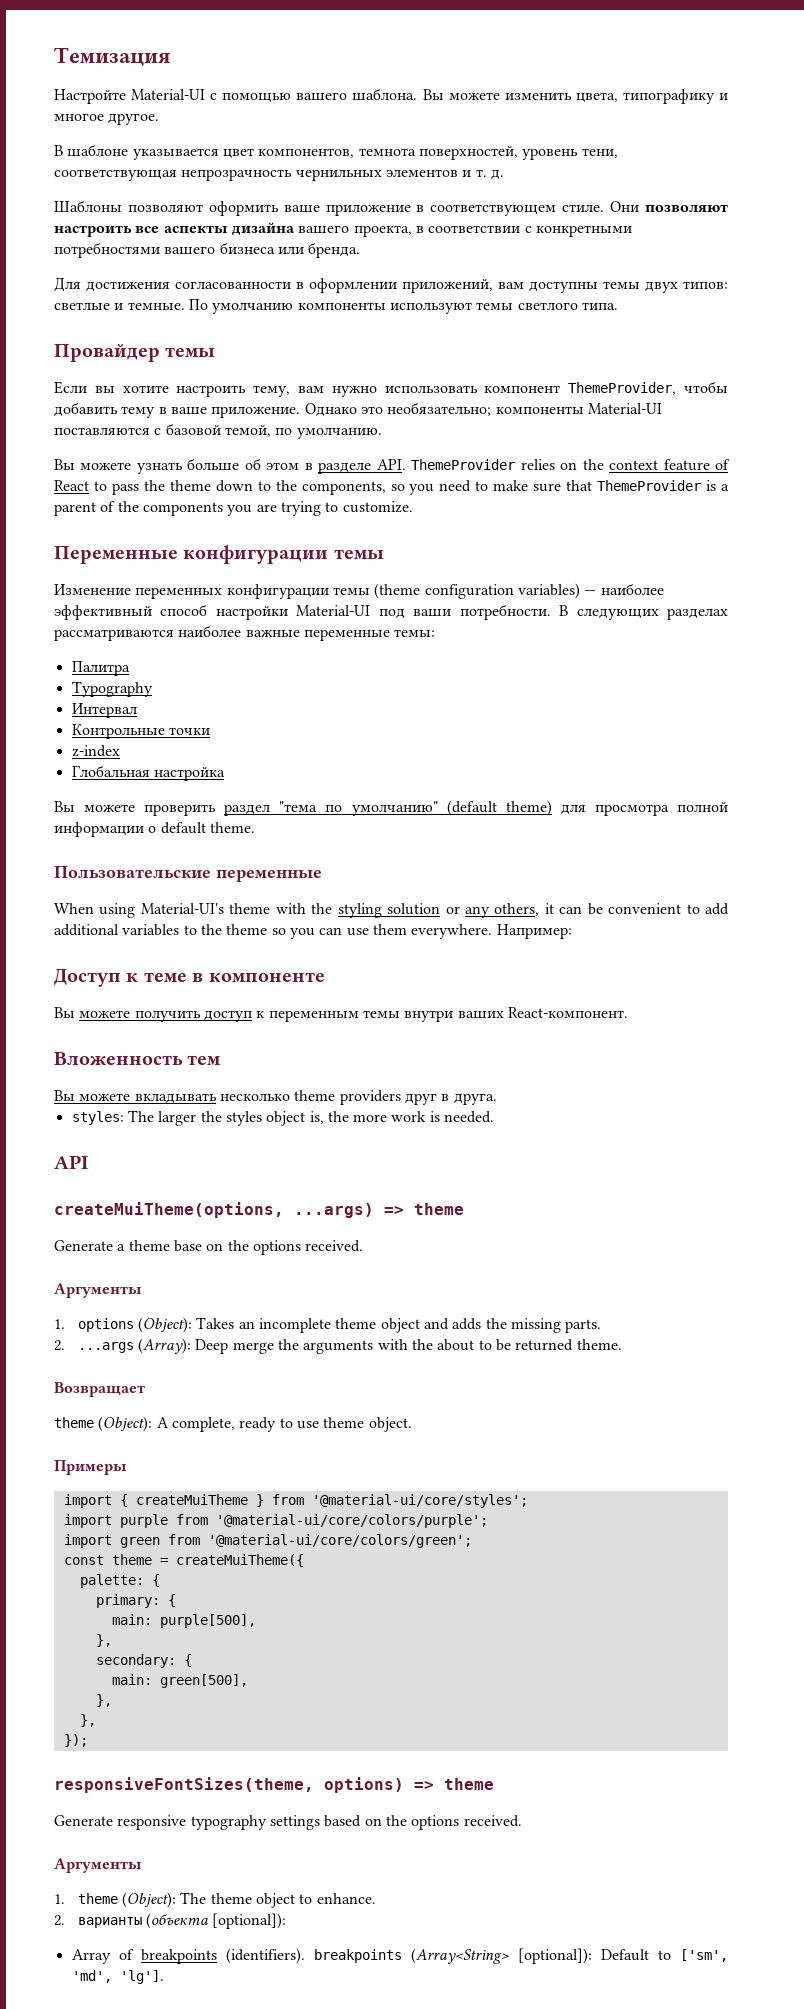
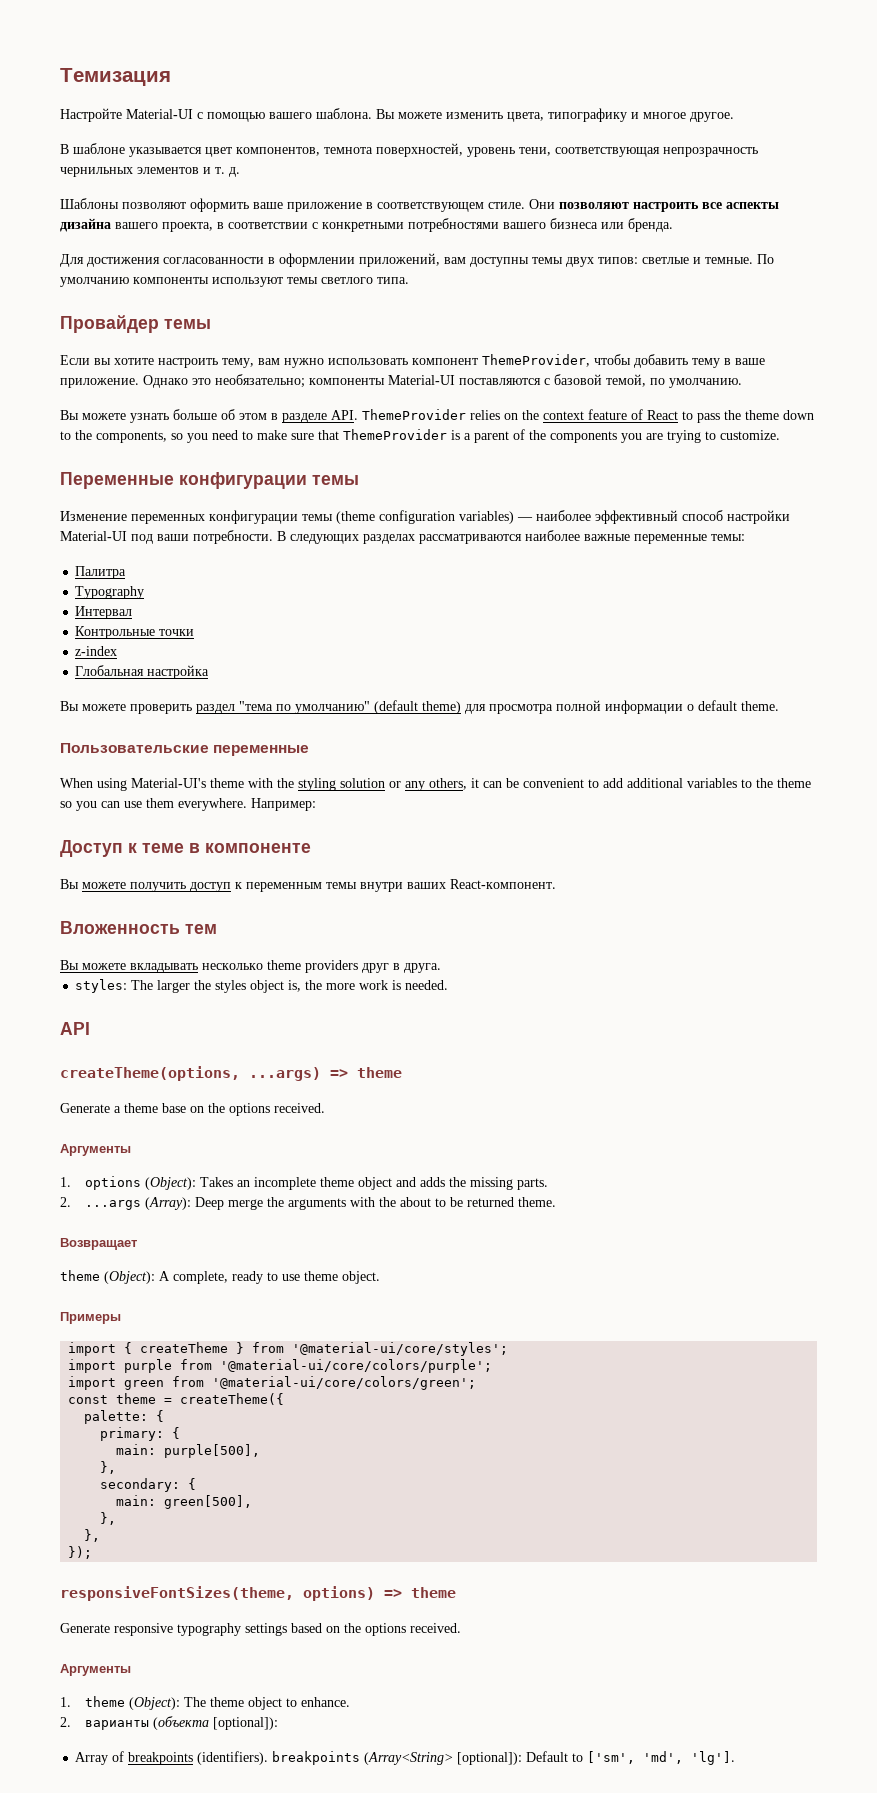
- createMuiTheme(options, ...args) => theme
+ createTheme(options, ...args) => theme
- import { createMuiTheme } from '@material-ui/core/styles';
+ import { createTheme } from '@material-ui/core/styles';
- const theme = createMuiTheme({
+ const theme = createTheme({

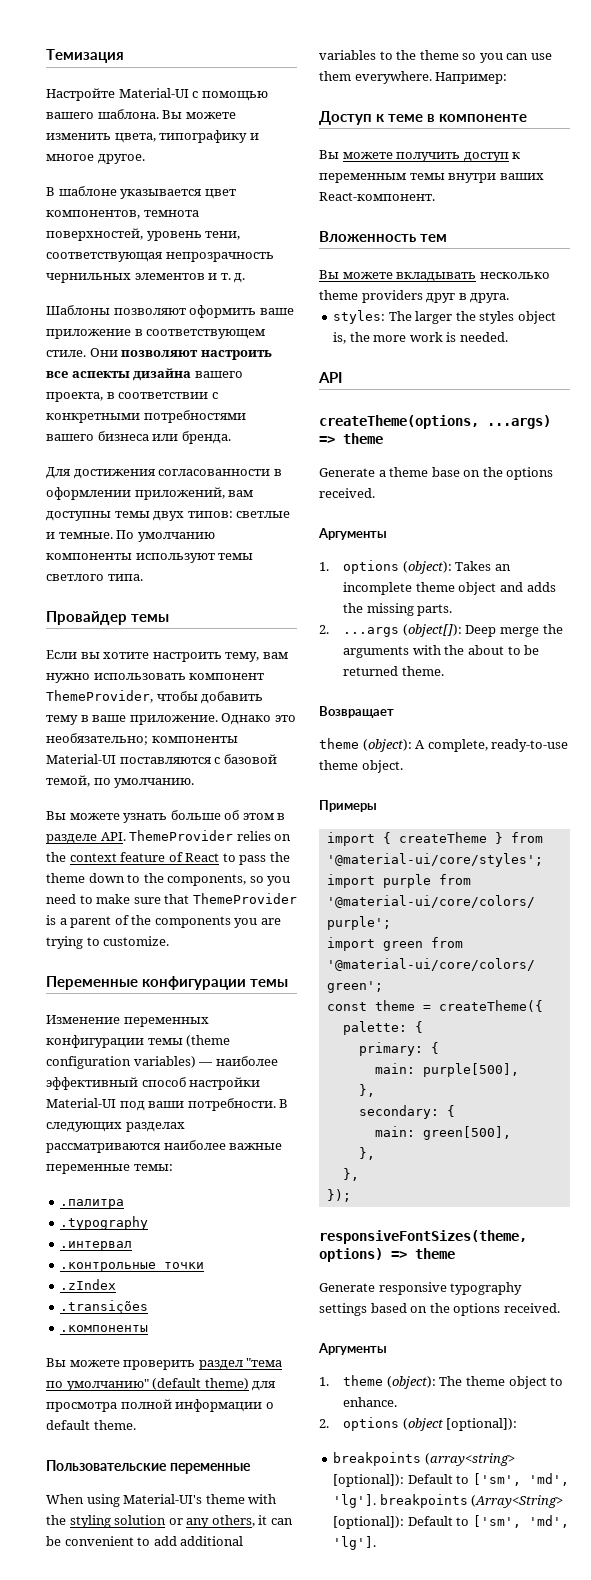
- Палитра
- Typography
- Интервал
- Контрольные точки
- z-index
- Глобальная настройка
+ .палитра
+ .typography
+ .интервал
+ .контрольные точки
+ .zIndex
+ .transições
+ .компоненты
- 1. options (Object): Takes an incomplete theme object and adds the missing parts.
+ 1. options (object): Takes an incomplete theme object and adds the missing parts.
- 2. ...args (Array): Deep merge the arguments with the about to be returned theme.
+ 2. ...args (object[]): Deep merge the arguments with the about to be returned theme.
- theme (Object): A complete, ready to use theme object.
+ theme (object): A complete, ready-to-use theme object.
- 1. theme (Object): The theme object to enhance.
+ 1. theme (object): The theme object to enhance.
- 2. варианты (объекта [optional]):
+ 2. options (object [optional]):
- Array of breakpoints (identifiers). breakpoints (Array<String> [optional]): Default to ['sm', 'md', 'lg'].
+ breakpoints (array<string> [optional]): Default to ['sm', 'md', 'lg']. breakpoints (Array<String> [optional]): Default to ['sm', 'md', 'lg'].

